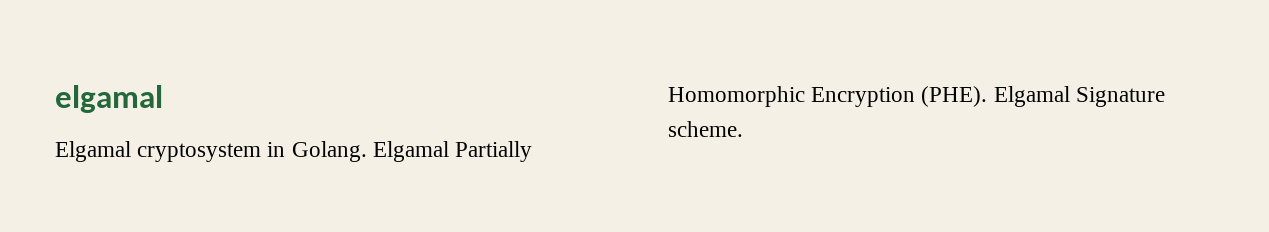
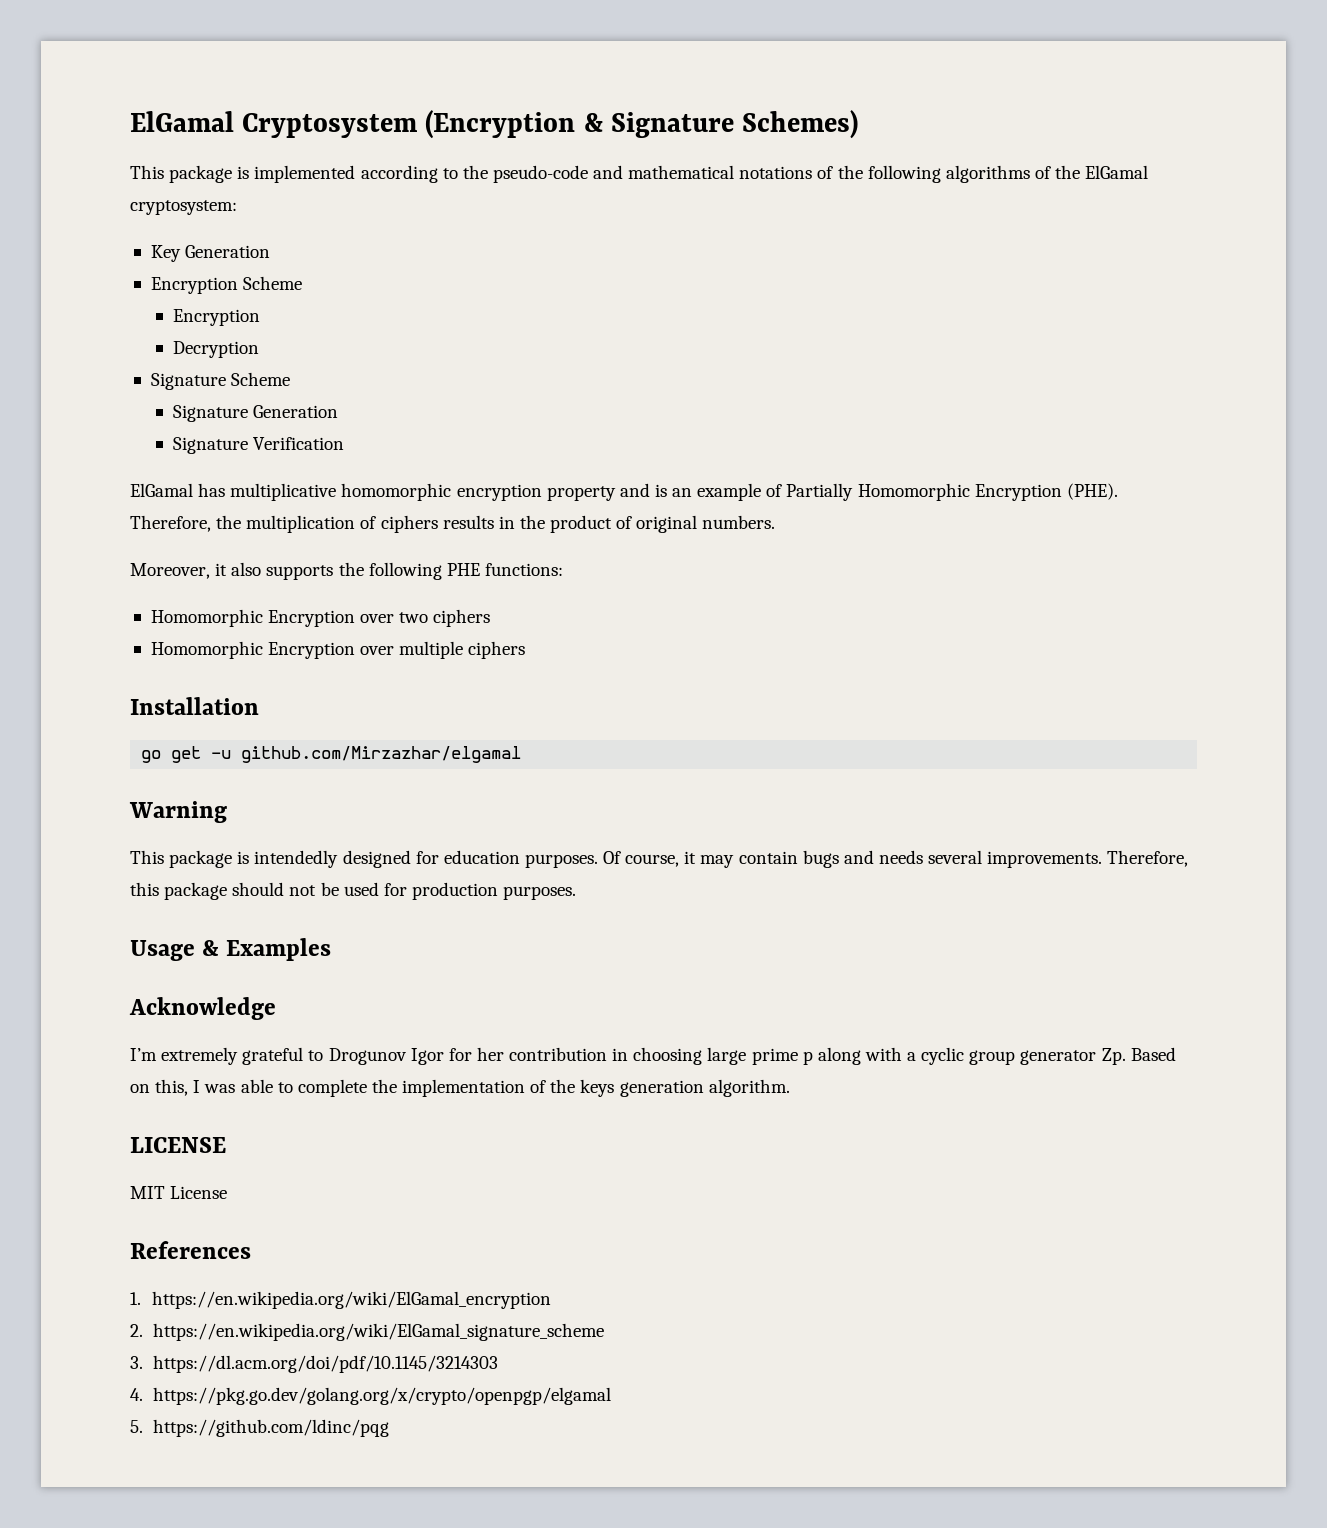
- elgamal
- Elgamal cryptosystem in Golang. Elgamal Partially Homomorphic Encryption (PHE). Elgamal Signature scheme.
+ ElGamal Cryptosystem (Encryption & Signature Schemes)
+ This package is implemented according to the pseudo-code and mathematical notations of the following algorithms of the ElGamal cryptosystem:
+ Key Generation
+ Encryption Scheme
+ Encryption
+ Decryption
+ Signature Scheme
+ Signature Generation
+ Signature Verification
+ ElGamal has multiplicative homomorphic encryption property and is an example of Partially Homomorphic Encryption (PHE). Therefore, the multiplication of ciphers results in the product of original numbers.
+ Moreover, it also supports the following PHE functions:
+ Homomorphic Encryption over two ciphers
+ Homomorphic Encryption over multiple ciphers
+ Installation
+ go get -u github.com/Mirzazhar/elgamal
+ Warning
+ This package is intendedly designed for education purposes. Of course, it may contain bugs and needs several improvements. Therefore, this package should not be used for production purposes.
+ Usage & Examples
+ Acknowledge
+ I’m extremely grateful to Drogunov Igor for her contribution in choosing large prime p along with a cyclic group generator Zp. Based on this, I was able to complete the implementation of the keys generation algorithm.
+ LICENSE
+ MIT License
+ References
+ 1. https://en.wikipedia.org/wiki/ElGamal_encryption
+ 2. https://en.wikipedia.org/wiki/ElGamal_signature_scheme
+ 3. https://dl.acm.org/doi/pdf/10.1145/3214303
+ 4. https://pkg.go.dev/golang.org/x/crypto/openpgp/elgamal
+ 5. https://github.com/ldinc/pqg

